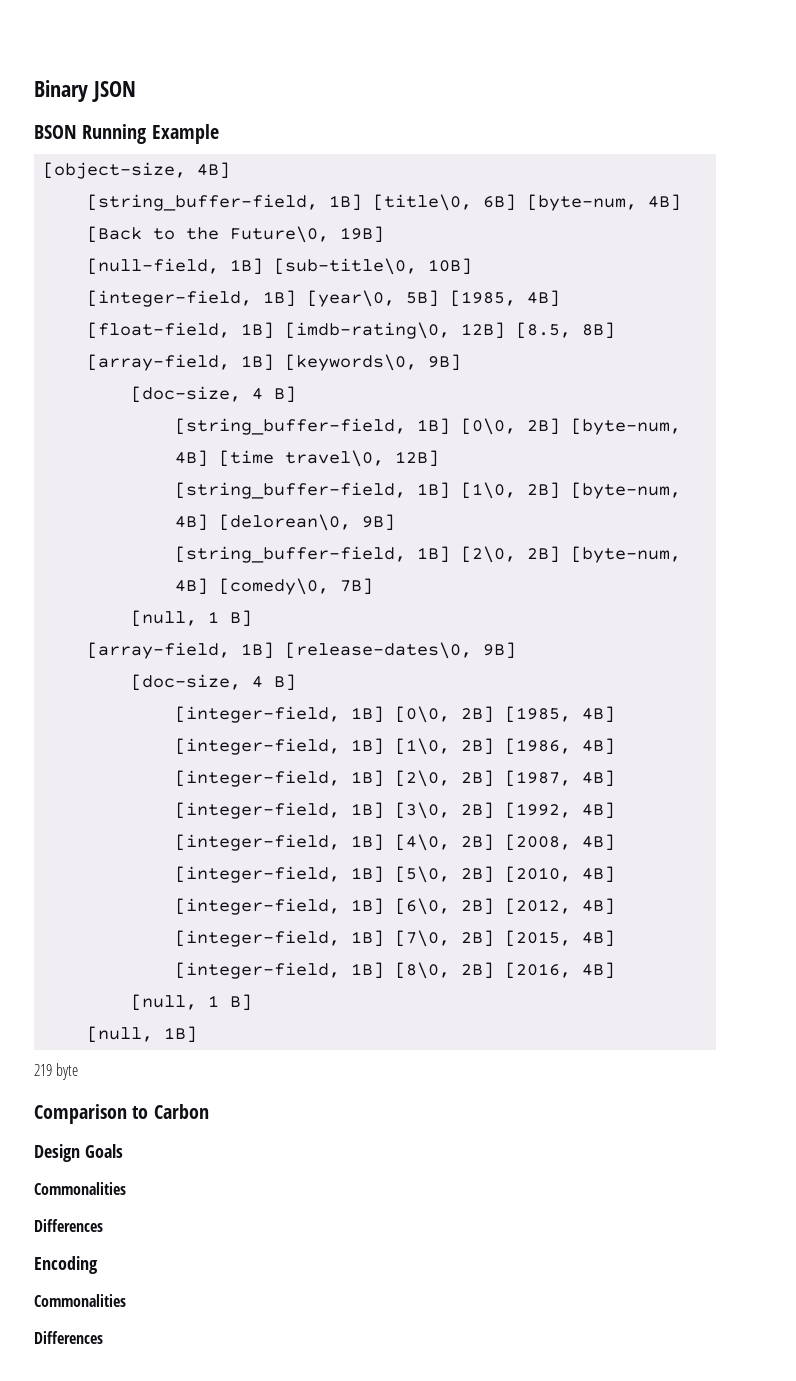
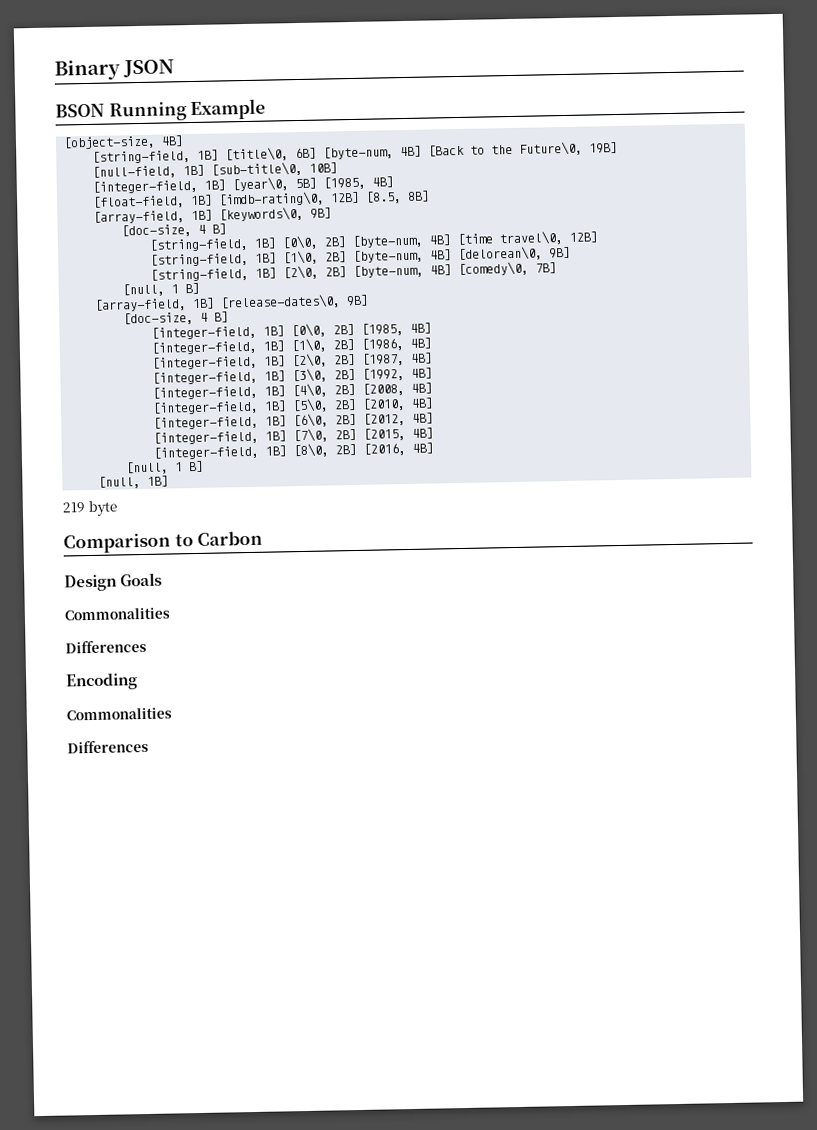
- [string_buffer-field, 1B] [title\0, 6B] [byte-num, 4B] [Back to the Future\0, 19B]
+ [string-field, 1B] [title\0, 6B] [byte-num, 4B] [Back to the Future\0, 19B]
- [string_buffer-field, 1B] [0\0, 2B] [byte-num, 4B] [time travel\0, 12B]
+ [string-field, 1B] [0\0, 2B] [byte-num, 4B] [time travel\0, 12B]
- [string_buffer-field, 1B] [1\0, 2B] [byte-num, 4B] [delorean\0, 9B]
+ [string-field, 1B] [1\0, 2B] [byte-num, 4B] [delorean\0, 9B]
- [string_buffer-field, 1B] [2\0, 2B] [byte-num, 4B] [comedy\0, 7B]
+ [string-field, 1B] [2\0, 2B] [byte-num, 4B] [comedy\0, 7B]

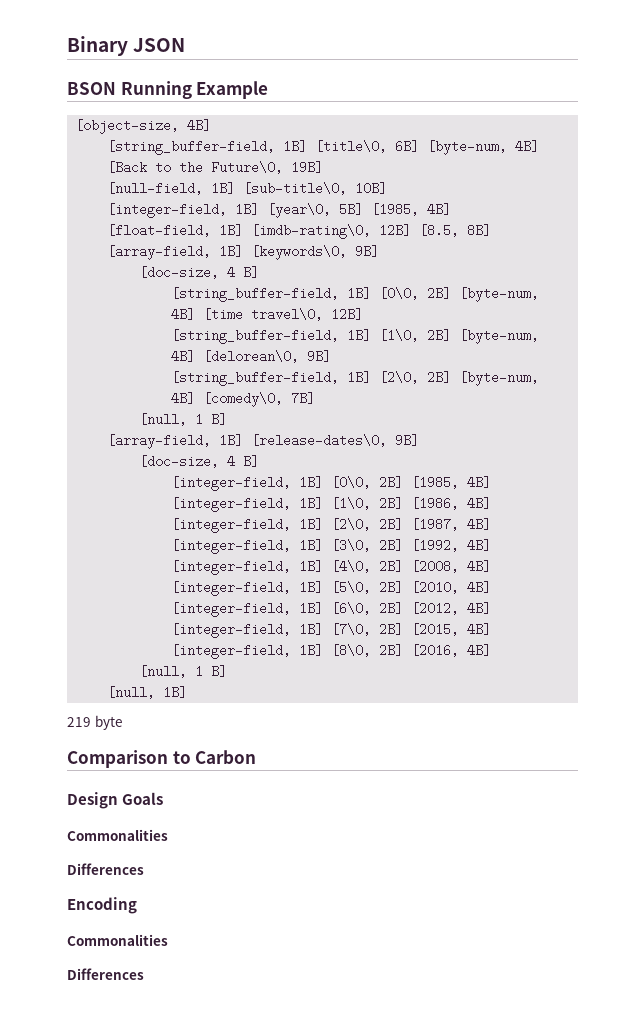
- [string-field, 1B] [title\0, 6B] [byte-num, 4B] [Back to the Future\0, 19B]
+ [string_buffer-field, 1B] [title\0, 6B] [byte-num, 4B] [Back to the Future\0, 19B]
- [string-field, 1B] [0\0, 2B] [byte-num, 4B] [time travel\0, 12B]
+ [string_buffer-field, 1B] [0\0, 2B] [byte-num, 4B] [time travel\0, 12B]
- [string-field, 1B] [1\0, 2B] [byte-num, 4B] [delorean\0, 9B]
+ [string_buffer-field, 1B] [1\0, 2B] [byte-num, 4B] [delorean\0, 9B]
- [string-field, 1B] [2\0, 2B] [byte-num, 4B] [comedy\0, 7B]
+ [string_buffer-field, 1B] [2\0, 2B] [byte-num, 4B] [comedy\0, 7B]

